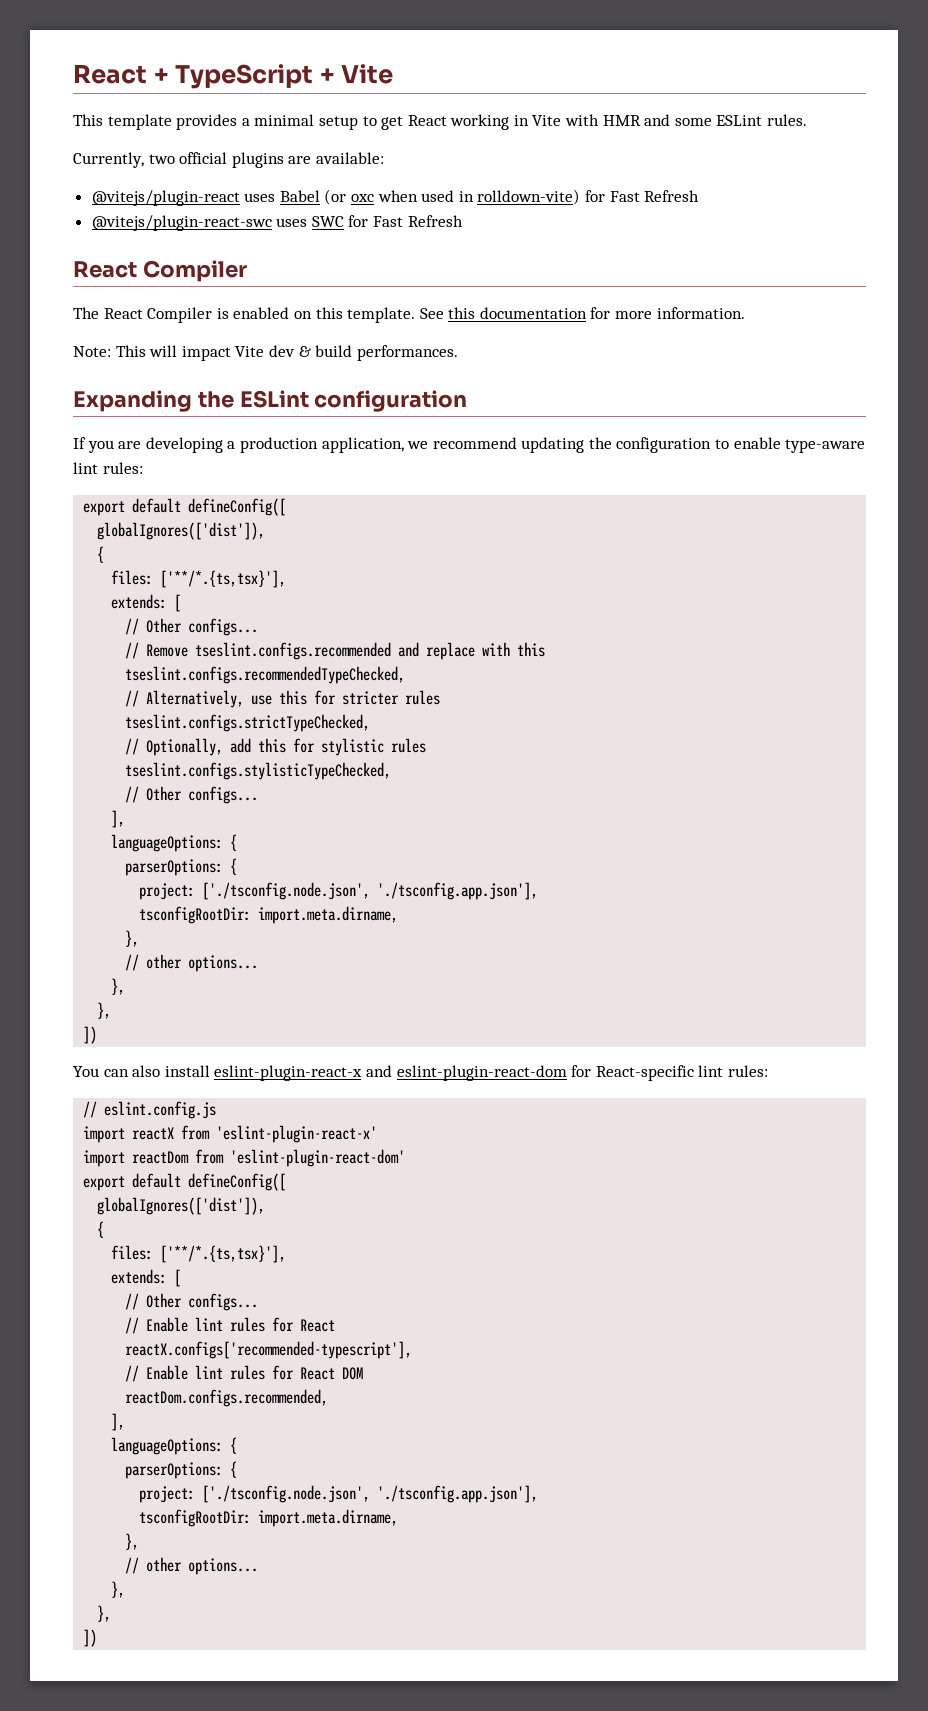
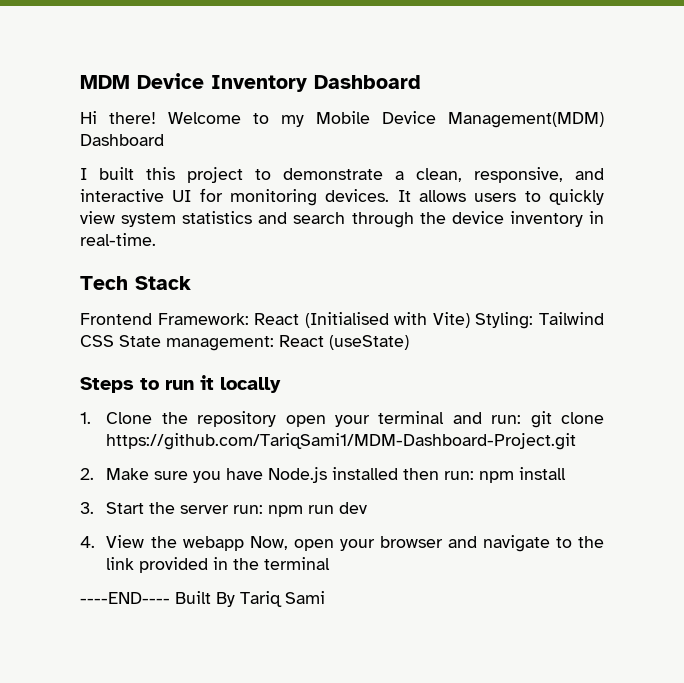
- React + TypeScript + Vite
- This template provides a minimal setup to get React working in Vite with HMR and some ESLint rules.
- Currently, two official plugins are available:
- @vitejs/plugin-react uses Babel (or oxc when used in rolldown-vite) for Fast Refresh
- @vitejs/plugin-react-swc uses SWC for Fast Refresh
- React Compiler
- The React Compiler is enabled on this template. See this documentation for more information.
- Note: This will impact Vite dev & build performances.
- Expanding the ESLint configuration
- If you are developing a production application, we recommend updating the configuration to enable type-aware lint rules:
- export default defineConfig([
- globalIgnores(['dist']),
- {
- files: ['**/*.{ts,tsx}'],
- extends: [
- // Other configs...
- // Remove tseslint.configs.recommended and replace with this
- tseslint.configs.recommendedTypeChecked,
- // Alternatively, use this for stricter rules
- tseslint.configs.strictTypeChecked,
- // Optionally, add this for stylistic rules
- tseslint.configs.stylisticTypeChecked,
- // Other configs...
- ],
- languageOptions: {
- parserOptions: {
- project: ['./tsconfig.node.json', './tsconfig.app.json'],
- tsconfigRootDir: import.meta.dirname,
- },
- // other options...
- },
- },
- ])
- You can also install eslint-plugin-react-x and eslint-plugin-react-dom for React-specific lint rules:
- // eslint.config.js
- import reactX from 'eslint-plugin-react-x'
- import reactDom from 'eslint-plugin-react-dom'
- export default defineConfig([
- globalIgnores(['dist']),
- {
- files: ['**/*.{ts,tsx}'],
- extends: [
- // Other configs...
- // Enable lint rules for React
- reactX.configs['recommended-typescript'],
- // Enable lint rules for React DOM
- reactDom.configs.recommended,
- ],
- languageOptions: {
- parserOptions: {
- project: ['./tsconfig.node.json', './tsconfig.app.json'],
- tsconfigRootDir: import.meta.dirname,
- },
- // other options...
- },
- },
- ])
+ MDM Device Inventory Dashboard
+ Hi there! Welcome to my Mobile Device Management(MDM) Dashboard
+ I built this project to demonstrate a clean, responsive, and interactive UI for monitoring devices. It allows users to quickly view system statistics and search through the device inventory in real-time.
+ Tech Stack
+ Frontend Framework: React (Initialised with Vite) Styling: Tailwind CSS State management: React (useState)
+ Steps to run it locally
+ 1. Clone the repository open your terminal and run: git clone https://github.com/TariqSami1/MDM-Dashboard-Project.git
+ 2. Make sure you have Node.js installed then run: npm install
+ 3. Start the server run: npm run dev
+ 4. View the webapp Now, open your browser and navigate to the link provided in the terminal
+ ----END---- Built By Tariq Sami

